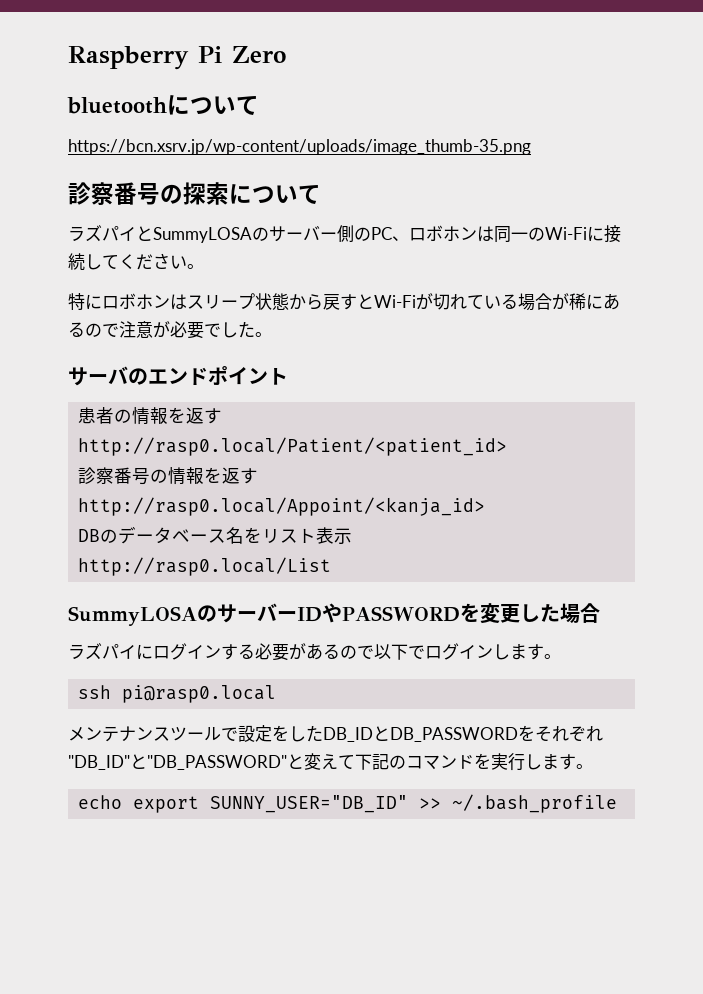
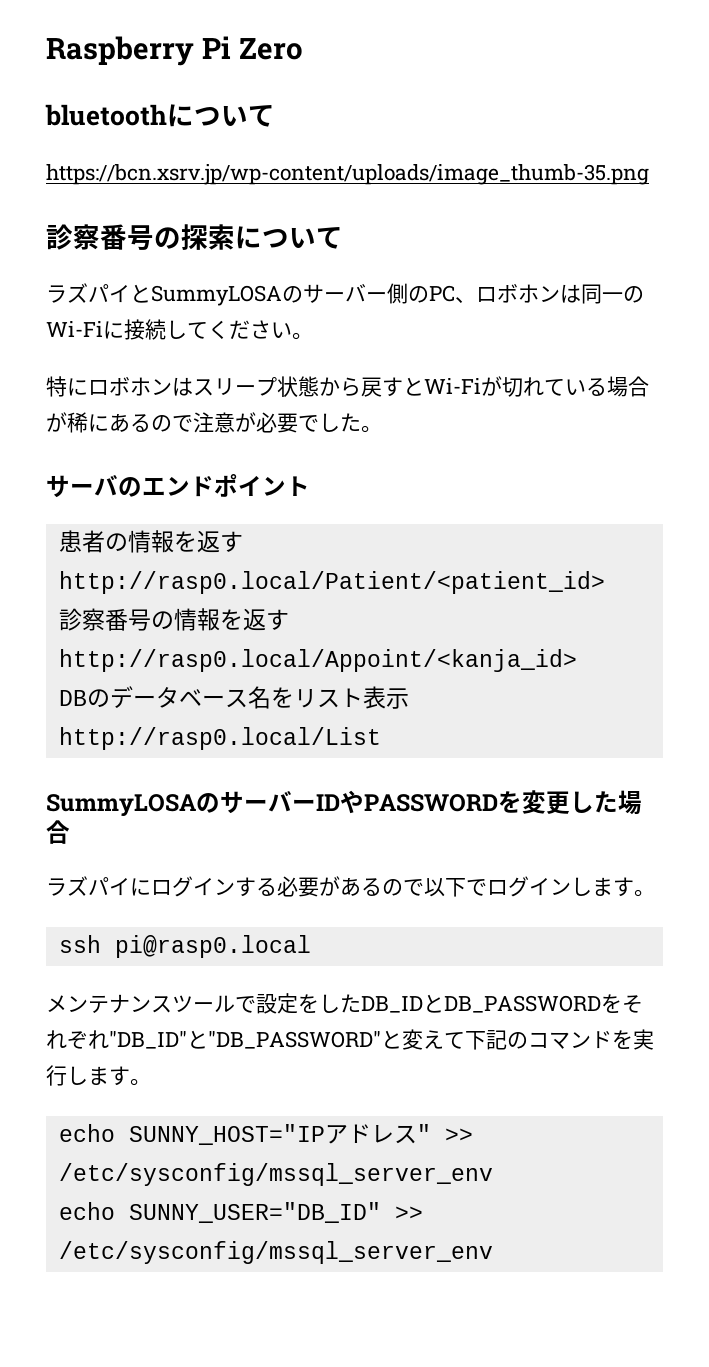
- echo export SUNNY_USER="DB_ID" >> ~/.bash_profile
+ echo SUNNY_HOST="IPアドレス" >> /etc/sysconfig/mssql_server_env
+ echo SUNNY_USER="DB_ID" >> /etc/sysconfig/mssql_server_env

